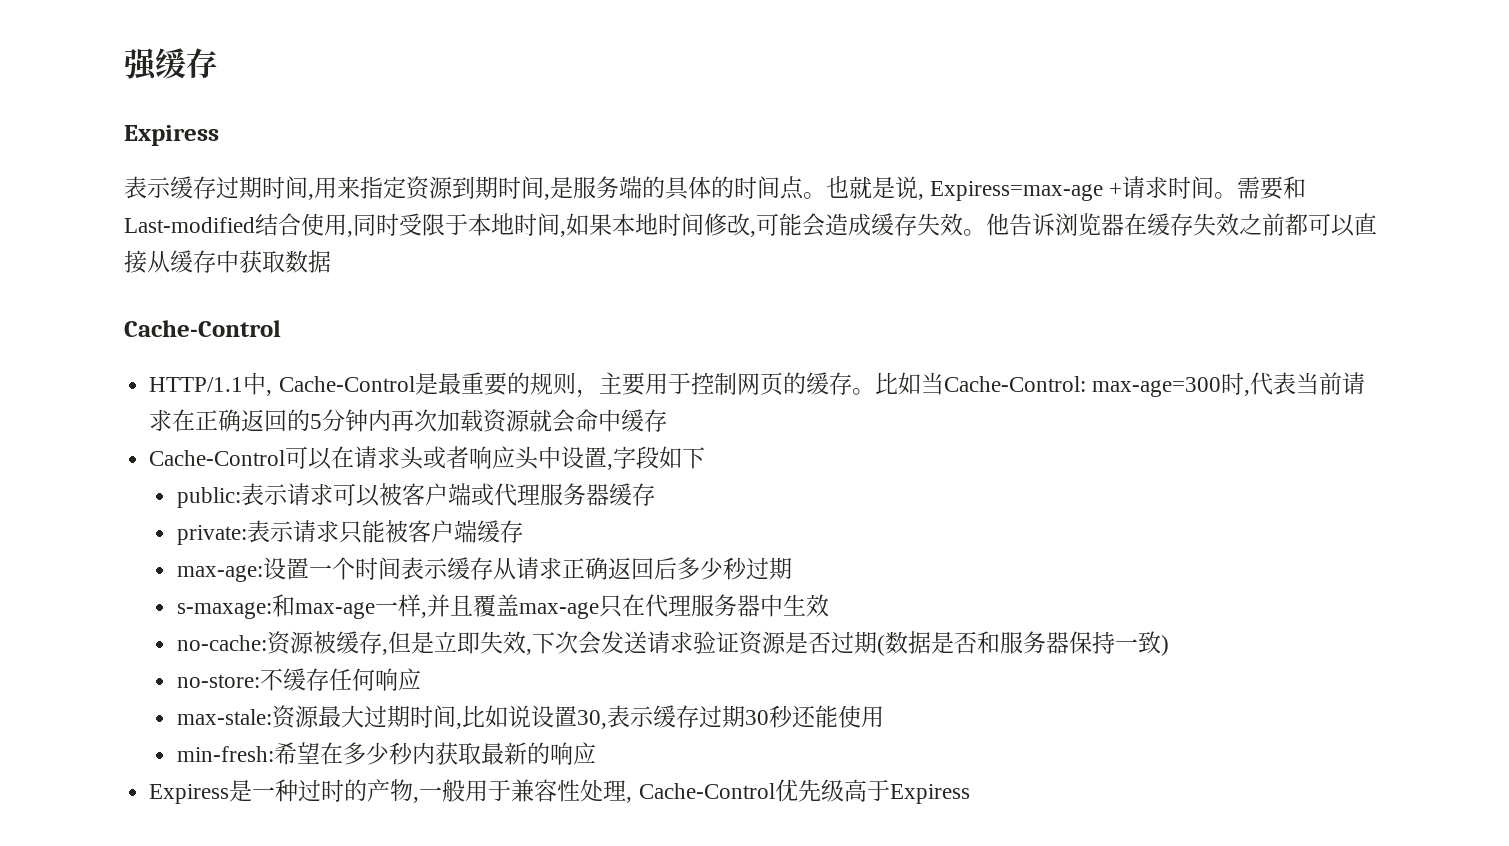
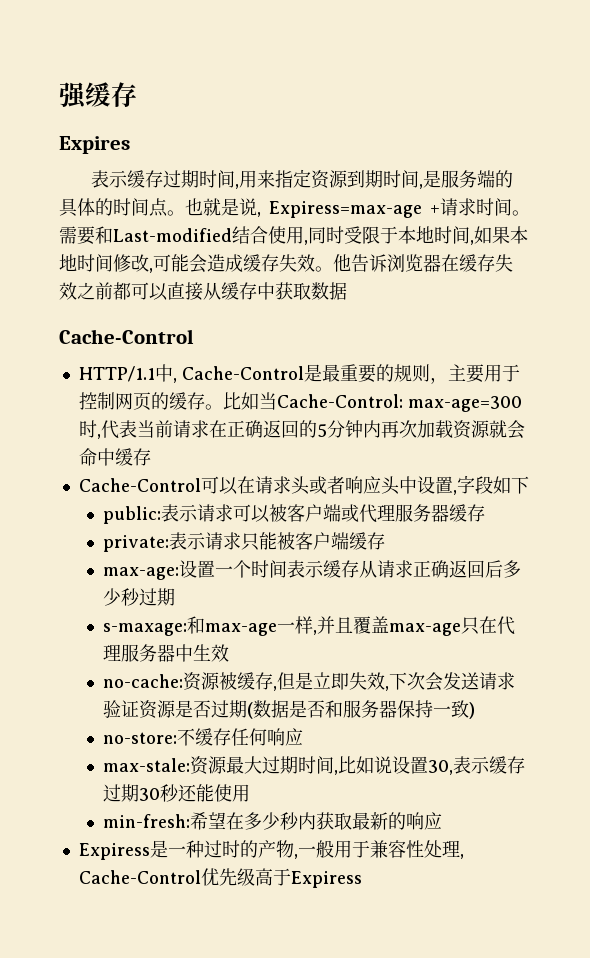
  强缓存
- Expiress
+ Expires

